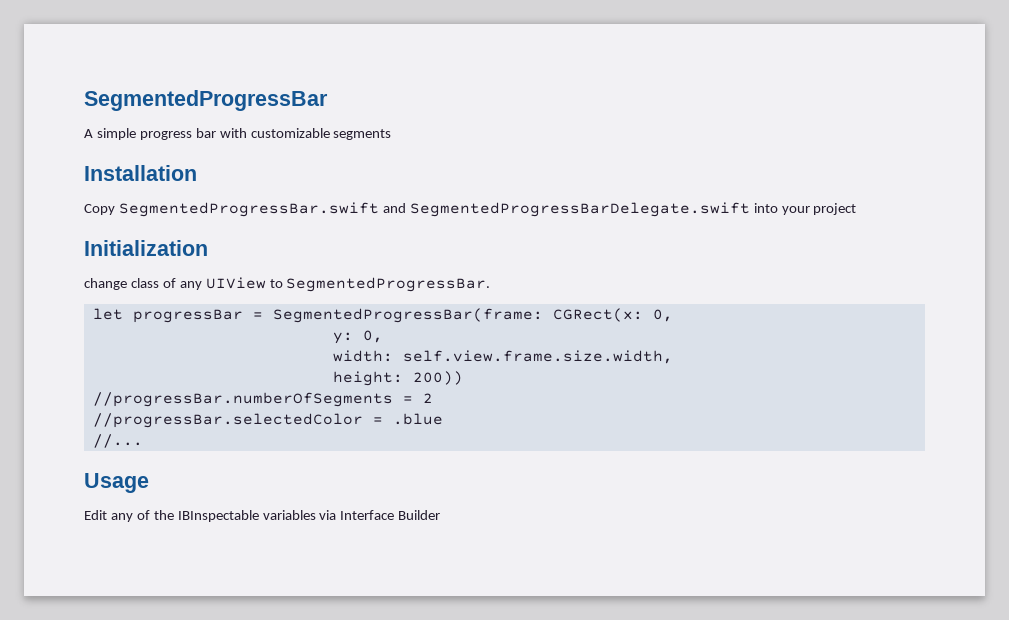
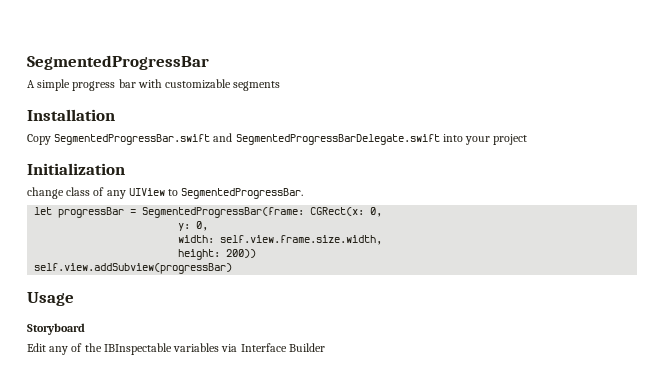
- //progressBar.numberOfSegments = 2
- //progressBar.selectedColor = .blue
- //...
+ self.view.addSubview(progressBar)
+ Storyboard

